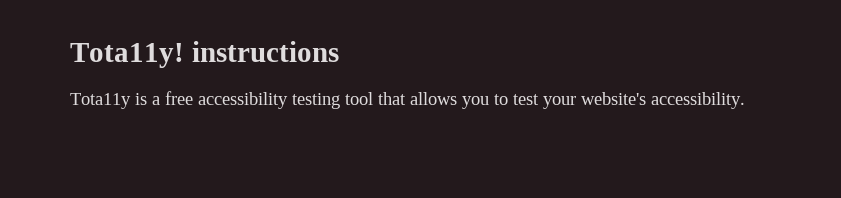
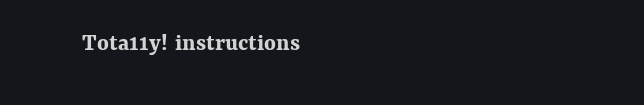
- Tota11y is a free accessibility testing tool that allows you to test your website's accessibility.

